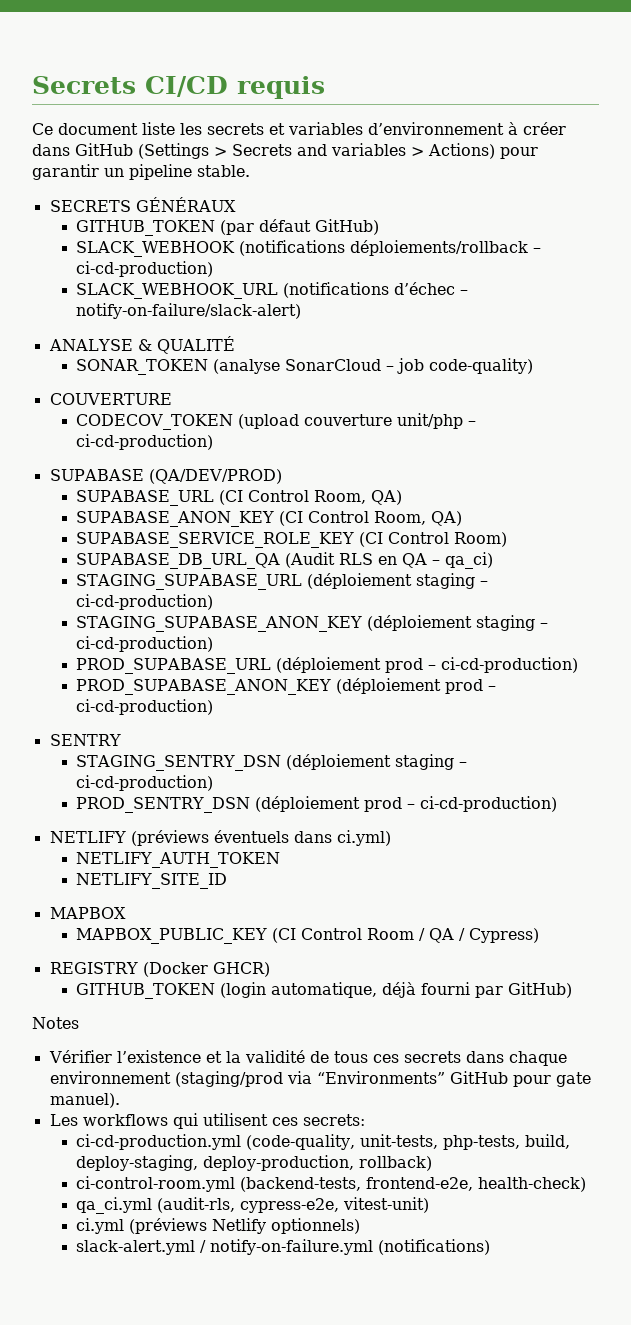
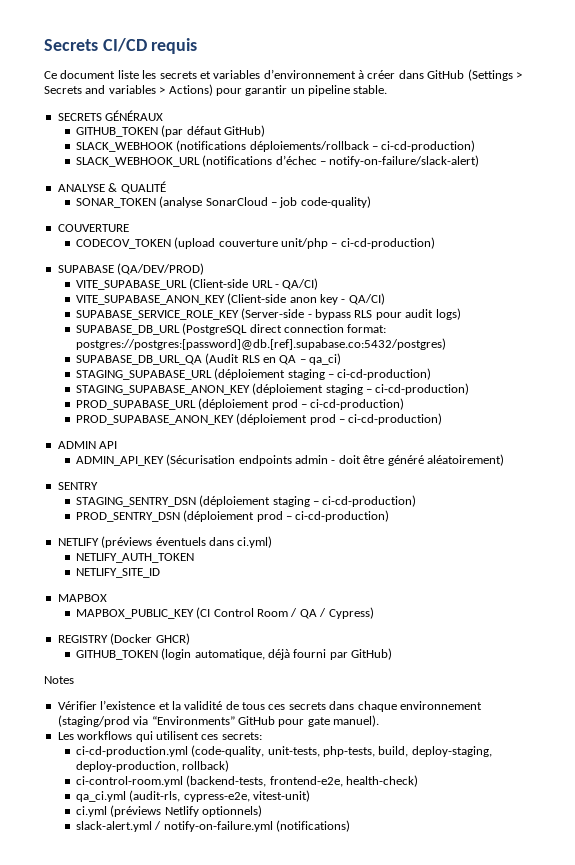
- SUPABASE_URL (CI Control Room, QA)
- SUPABASE_ANON_KEY (CI Control Room, QA)
- SUPABASE_SERVICE_ROLE_KEY (CI Control Room)
+ VITE_SUPABASE_URL (Client-side URL - QA/CI)
+ VITE_SUPABASE_ANON_KEY (Client-side anon key - QA/CI)
+ SUPABASE_SERVICE_ROLE_KEY (Server-side - bypass RLS pour audit logs)
+ SUPABASE_DB_URL (PostgreSQL direct connection format: postgres://postgres:[password]@db.[ref].supabase.co:5432/postgres)
+ ADMIN API
+ ADMIN_API_KEY (Sécurisation endpoints admin - doit être généré aléatoirement)

